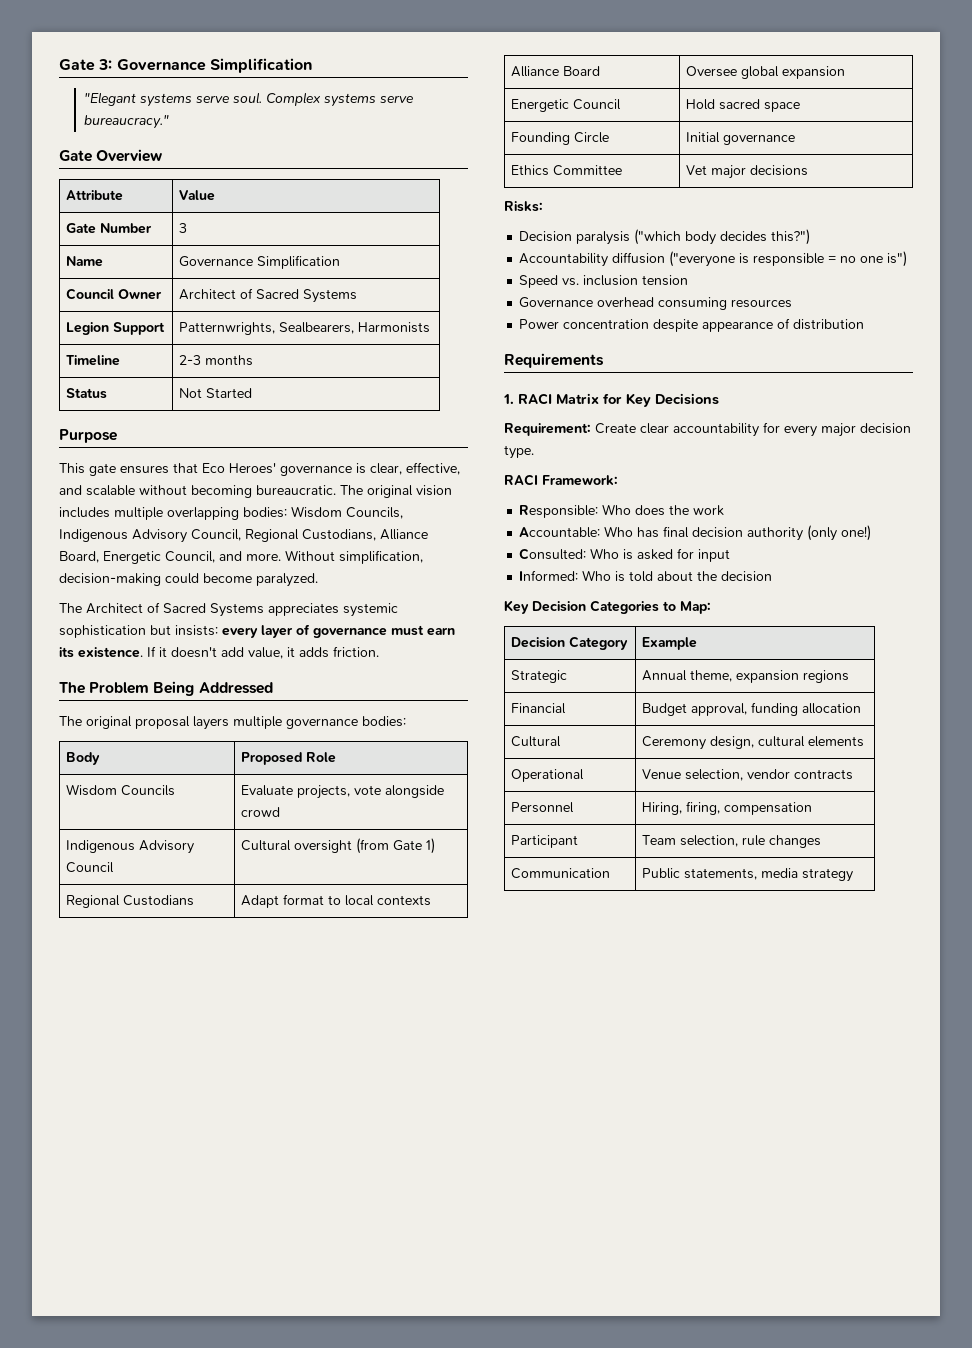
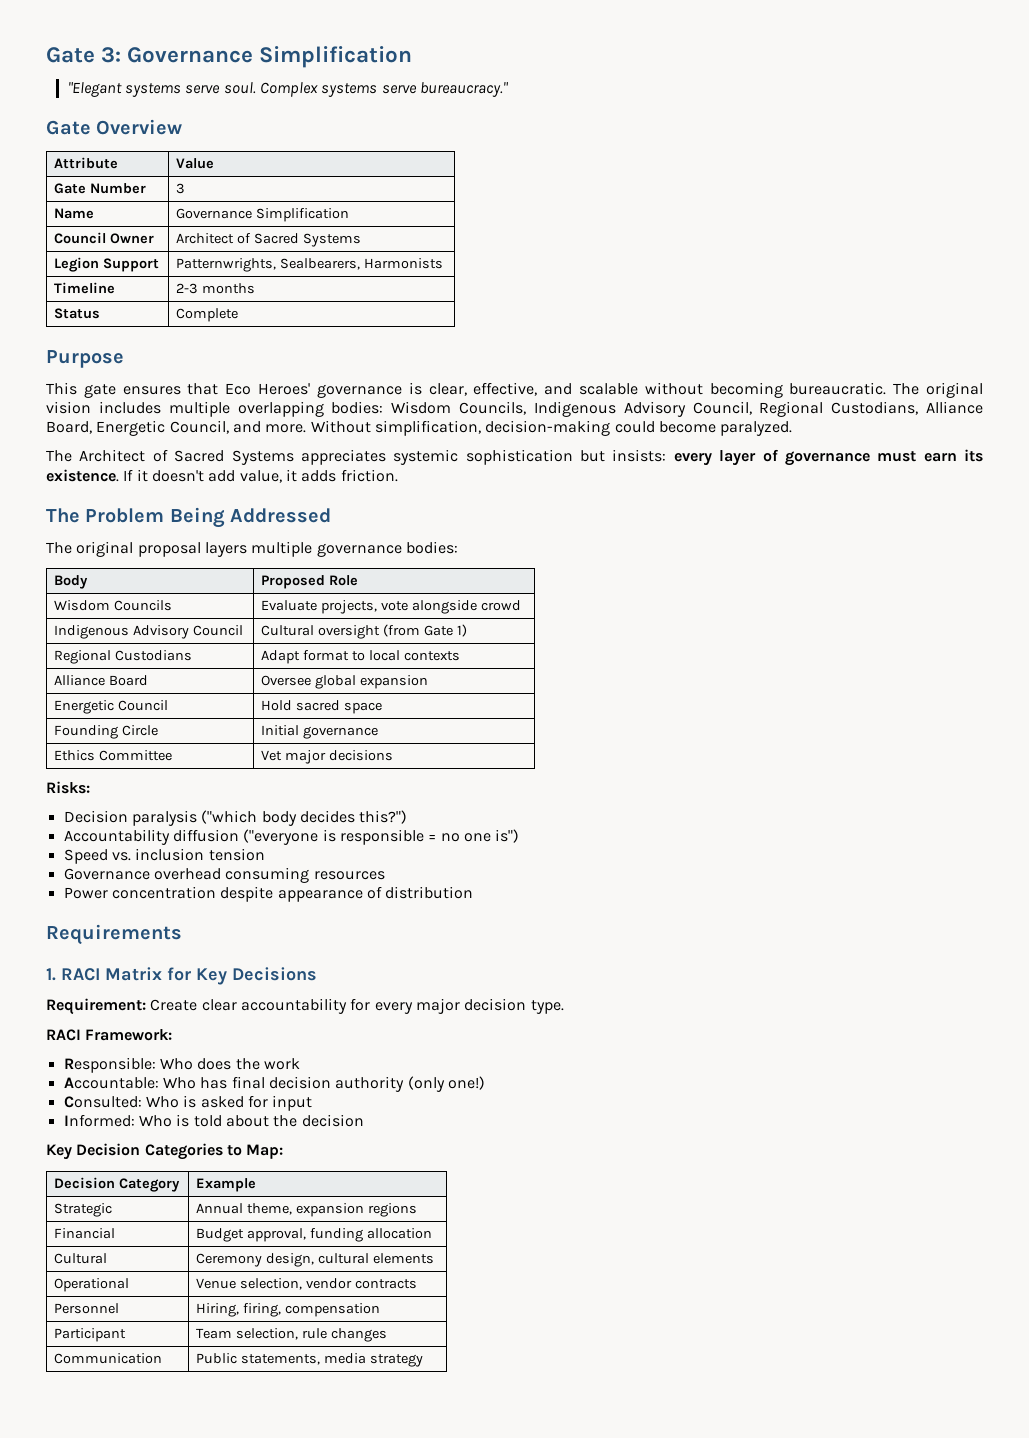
- Status | Not Started
+ Status | Complete

